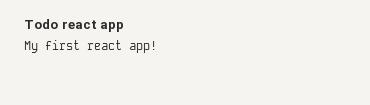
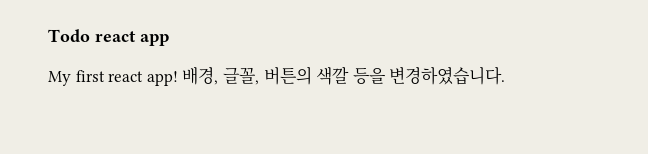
+ 배경, 글꼴, 버튼의 색깔 등을 변경하였습니다.

